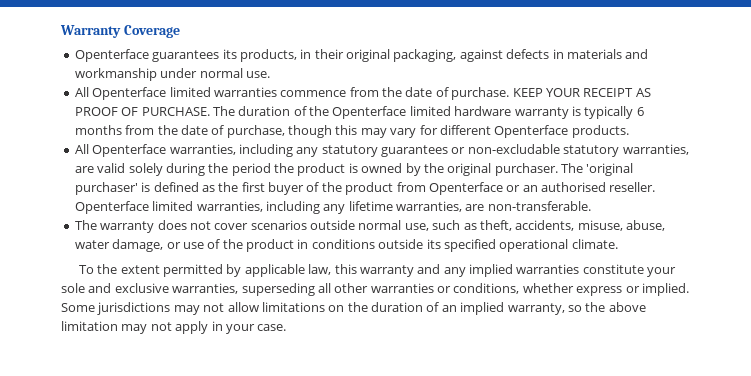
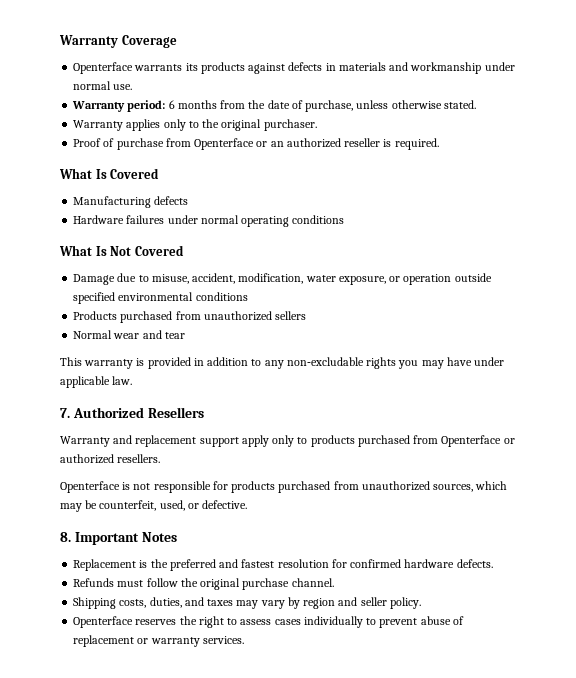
- Openterface guarantees its products, in their original packaging, against defects in materials and workmanship under normal use.
+ Openterface warrants its products against defects in materials and workmanship under normal use.
- All Openterface limited warranties commence from the date of purchase. KEEP YOUR RECEIPT AS PROOF OF PURCHASE. The duration of the Openterface limited hardware warranty is typically 6 months from the date of purchase, though this may vary for different Openterface products.
- All Openterface warranties, including any statutory guarantees or non-excludable statutory warranties, are valid solely during the period the product is owned by the original purchaser. The 'original purchaser' is defined as the first buyer of the product from Openterface or an authorised reseller. Openterface limited warranties, including any lifetime warranties, are non-transferable.
- The warranty does not cover scenarios outside normal use, such as theft, accidents, misuse, abuse, water damage, or use of the product in conditions outside its specified operational climate.
- To the extent permitted by applicable law, this warranty and any implied warranties constitute your sole and exclusive warranties, superseding all other warranties or conditions, whether express or implied. Some jurisdictions may not allow limitations on the duration of an implied warranty, so the above limitation may not apply in your case.
+ Warranty period: 6 months from the date of purchase, unless otherwise stated.
+ Warranty applies only to the original purchaser.
+ Proof of purchase from Openterface or an authorized reseller is required.
+ What Is Covered
+ Manufacturing defects
+ Hardware failures under normal operating conditions
+ What Is Not Covered
+ Damage due to misuse, accident, modification, water exposure, or operation outside specified environmental conditions
+ Products purchased from unauthorized sellers
+ Normal wear and tear
+ This warranty is provided in addition to any non‑excludable rights you may have under applicable law.
+ 7. Authorized Resellers
+ Warranty and replacement support apply only to products purchased from Openterface or authorized resellers.
+ Openterface is not responsible for products purchased from unauthorized sources, which may be counterfeit, used, or defective.
+ 8. Important Notes
+ Replacement is the preferred and fastest resolution for confirmed hardware defects.
+ Refunds must follow the original purchase channel.
+ Shipping costs, duties, and taxes may vary by region and seller policy.
+ Openterface reserves the right to assess cases individually to prevent abuse of replacement or warranty services.

